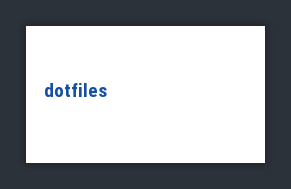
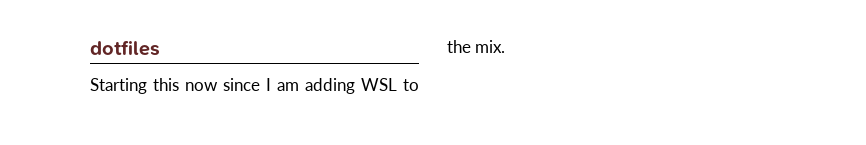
+ Starting this now since I am adding WSL to the mix.

